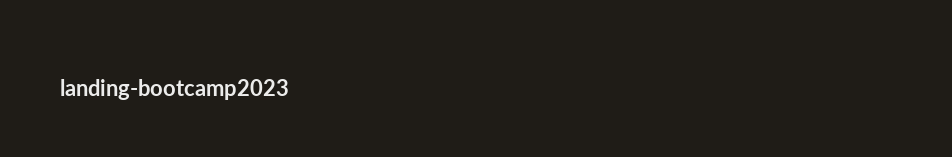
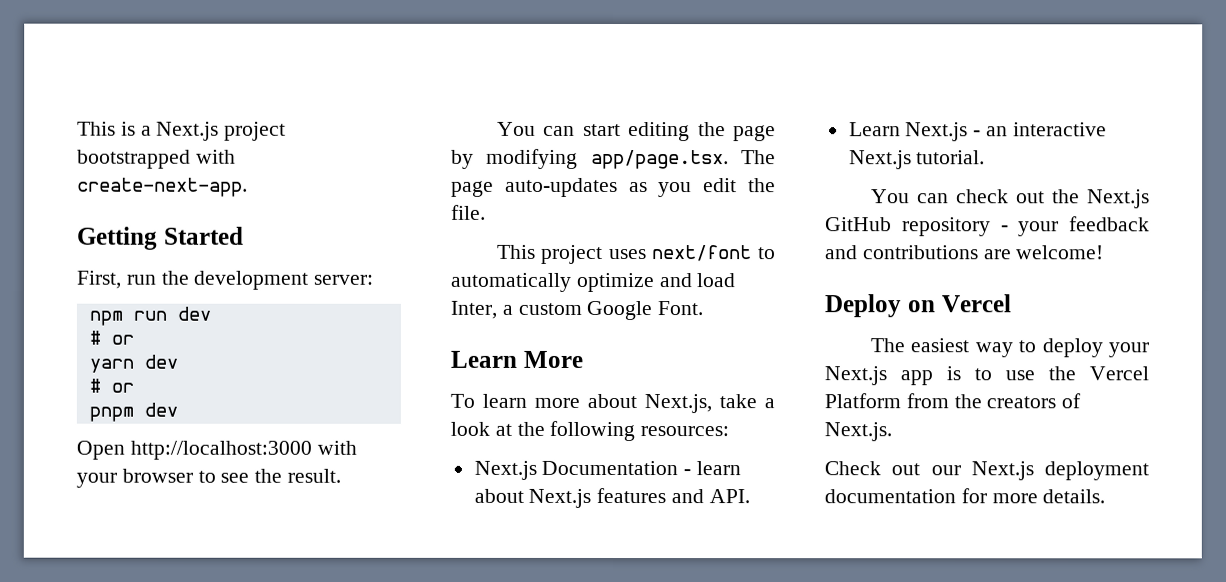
- landing-bootcamp2023
+ This is a Next.js project bootstrapped with create-next-app.
+ Getting Started
+ First, run the development server:
+ npm run dev
+ # or
+ yarn dev
+ # or
+ pnpm dev
+ Open http://localhost:3000 with your browser to see the result.
+ You can start editing the page by modifying app/page.tsx. The page auto-updates as you edit the file.
+ This project uses next/font to automatically optimize and load Inter, a custom Google Font.
+ Learn More
+ To learn more about Next.js, take a look at the following resources:
+ Next.js Documentation - learn about Next.js features and API.
+ Learn Next.js - an interactive Next.js tutorial.
+ You can check out the Next.js GitHub repository - your feedback and contributions are welcome!
+ Deploy on Vercel
+ The easiest way to deploy your Next.js app is to use the Vercel Platform from the creators of Next.js.
+ Check out our Next.js deployment documentation for more details.

